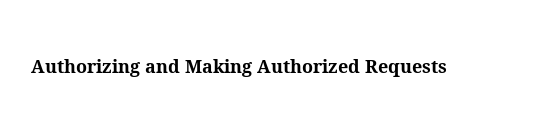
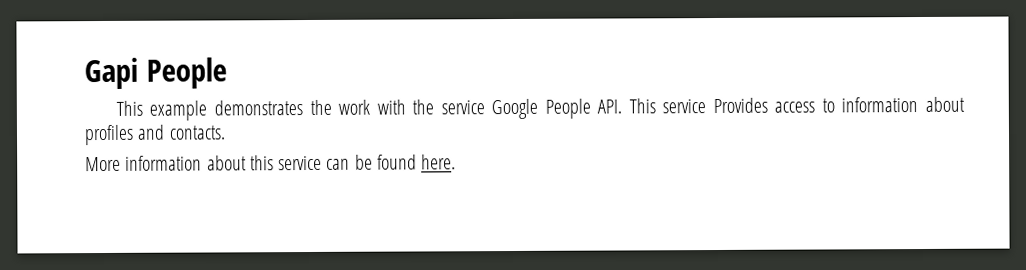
- Authorizing and Making Authorized Requests
+ Gapi People
+ This example demonstrates the work with the service Google People API. This service Provides access to information about profiles and contacts.
+ More information about this service can be found here.

